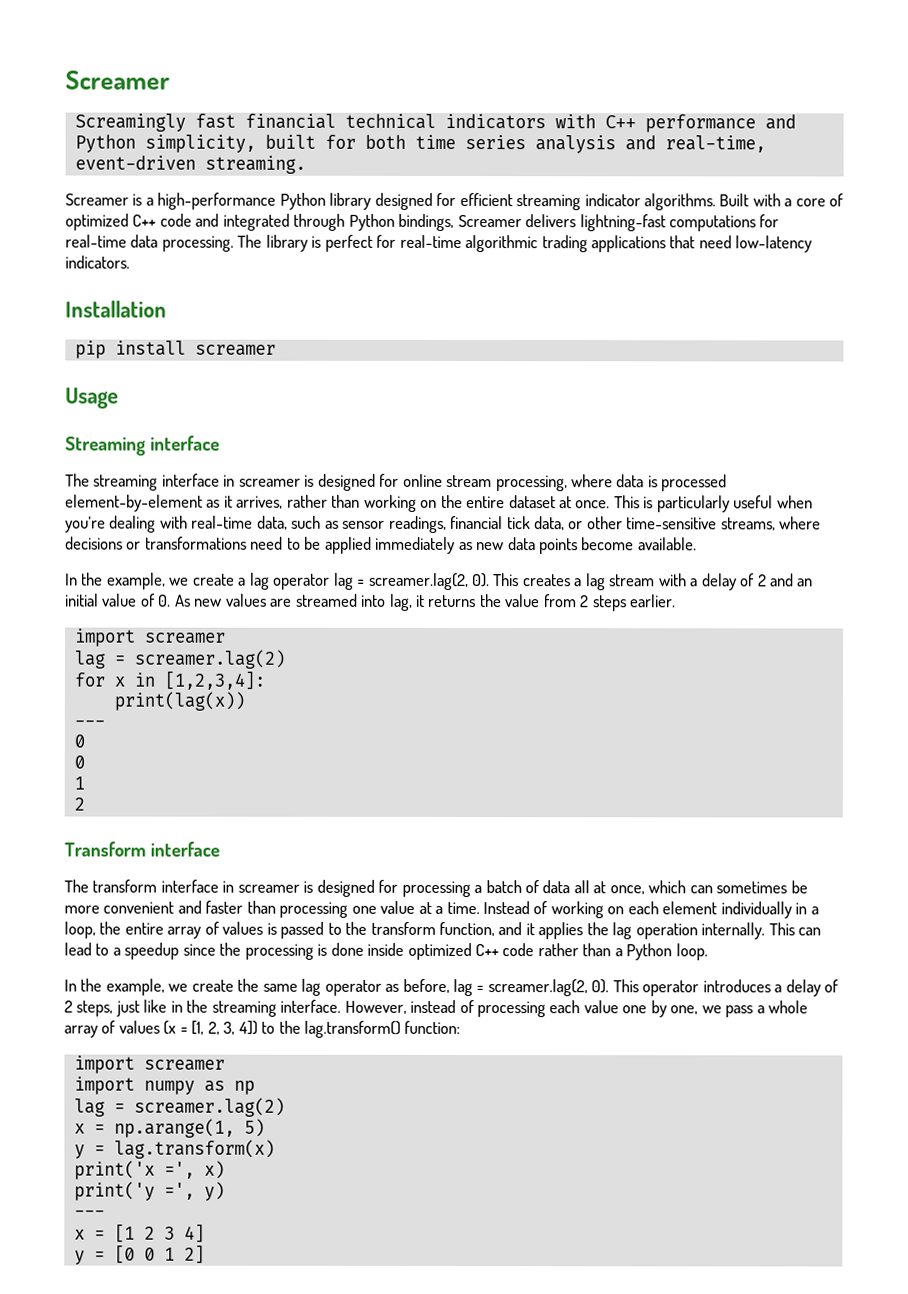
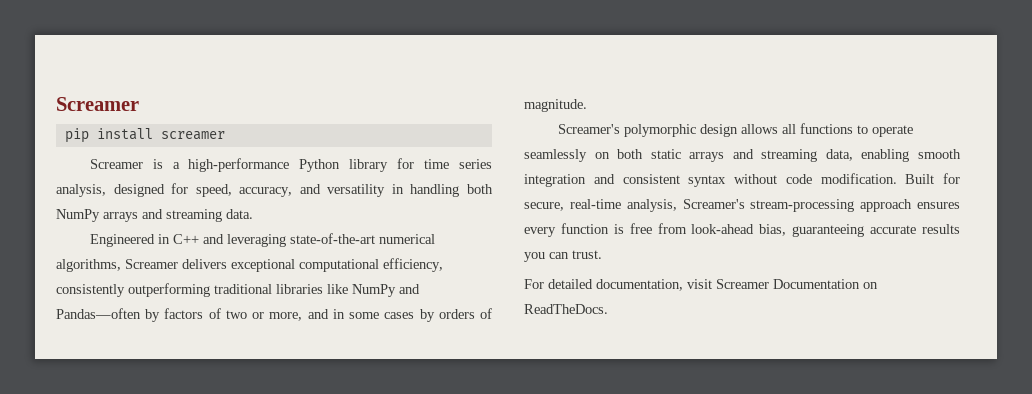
- Screamingly fast financial technical indicators with C++ performance and Python simplicity, built for both time series analysis and real-time, event-driven streaming.
+ pip install screamer
- Screamer is a high-performance Python library designed for efficient streaming indicator algorithms. Built with a core of optimized C++ code and integrated through Python bindings, Screamer delivers lightning-fast computations for real-time data processing. The library is perfect for real-time algorithmic trading applications that need low-latency indicators.
- Installation
- pip install screamer
- Usage
- Streaming interface
- The streaming interface in screamer is designed for online stream processing, where data is processed element-by-element as it arrives, rather than working on the entire dataset at once. This is particularly useful when you’re dealing with real-time data, such as sensor readings, financial tick data, or other time-sensitive streams, where decisions or transformations need to be applied immediately as new data points become available.
- In the example, we create a lag operator lag = screamer.lag(2, 0). This creates a lag stream with a delay of 2 and an initial value of 0. As new values are streamed into lag, it returns the value from 2 steps earlier.
- import screamer
- lag = screamer.lag(2)
- for x in [1,2,3,4]:
- print(lag(x))
- ---
- 0
- 0
- 1
- 2
- Transform interface
- The transform interface in screamer is designed for processing a batch of data all at once, which can sometimes be more convenient and faster than processing one value at a time. Instead of working on each element individually in a loop, the entire array of values is passed to the transform function, and it applies the lag operation internally. This can lead to a speedup since the processing is done inside optimized C++ code rather than a Python loop.
- In the example, we create the same lag operator as before, lag = screamer.lag(2, 0). This operator introduces a delay of 2 steps, just like in the streaming interface. However, instead of processing each value one by one, we pass a whole array of values (x = [1, 2, 3, 4]) to the lag.transform() function:
- import screamer
- import numpy as np
- lag = screamer.lag(2)
- x = np.arange(1, 5)
- y = lag.transform(x)
- print('x =', x)
- print('y =', y)
- ---
- x = [1 2 3 4]
- y = [0 0 1 2]
+ Screamer is a high-performance Python library for time series analysis, designed for speed, accuracy, and versatility in handling both NumPy arrays and streaming data.
+ Engineered in C++ and leveraging state-of-the-art numerical algorithms, Screamer delivers exceptional computational efficiency, consistently outperforming traditional libraries like NumPy and Pandas—often by factors of two or more, and in some cases by orders of magnitude.
+ Screamer's polymorphic design allows all functions to operate seamlessly on both static arrays and streaming data, enabling smooth integration and consistent syntax without code modification. Built for secure, real-time analysis, Screamer's stream-processing approach ensures every function is free from look-ahead bias, guaranteeing accurate results you can trust.
+ For detailed documentation, visit Screamer Documentation on ReadTheDocs.

